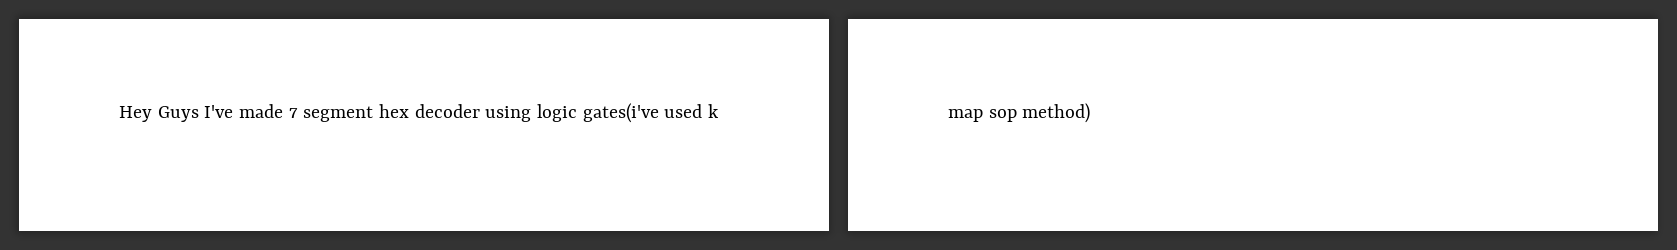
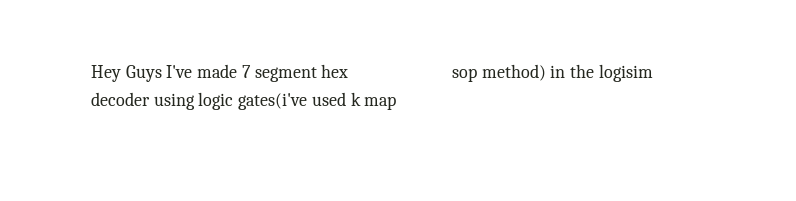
- Hey Guys I've made 7 segment hex decoder using logic gates(i've used k map sop method)
+ Hey Guys I've made 7 segment hex decoder using logic gates(i've used k map sop method) in the logisim

